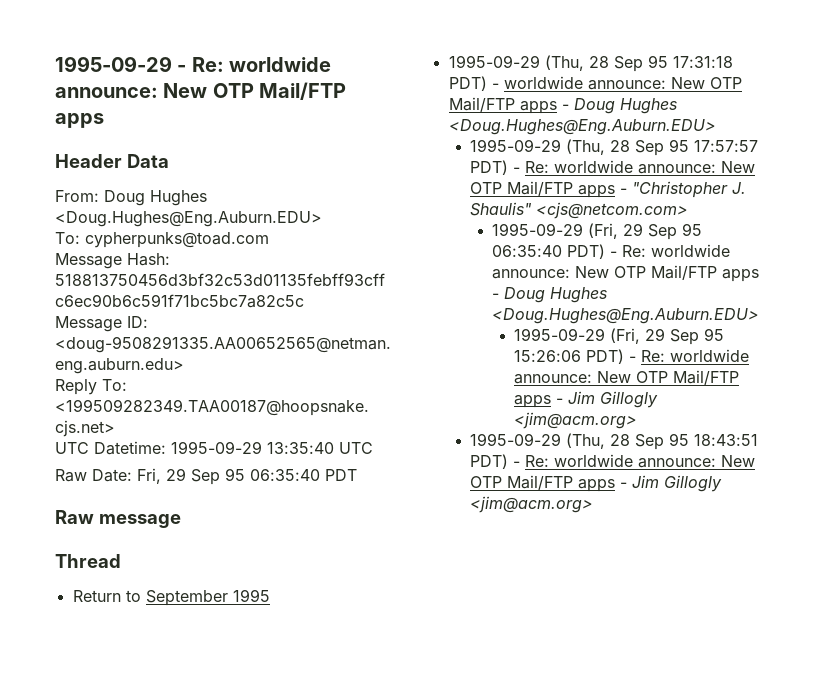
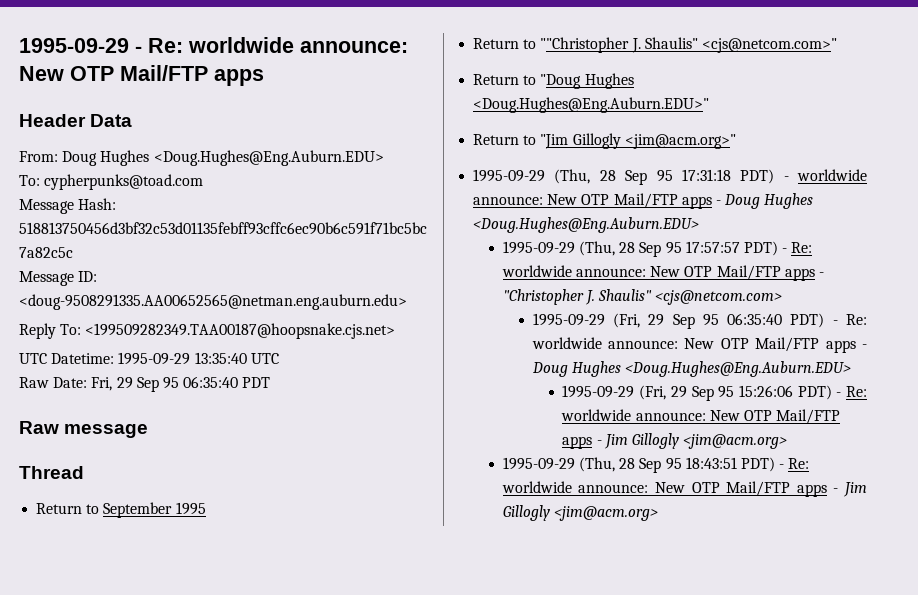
+ Return to ""Christopher J. Shaulis" <cjs@netcom.com>"
+ Return to "Doug Hughes <Doug.Hughes@Eng.Auburn.EDU>"
+ Return to "Jim Gillogly <jim@acm.org>"

